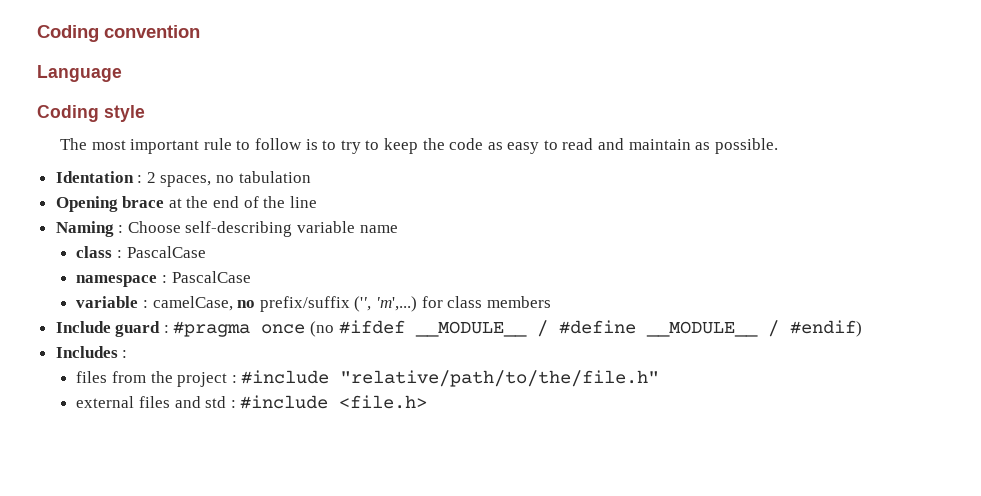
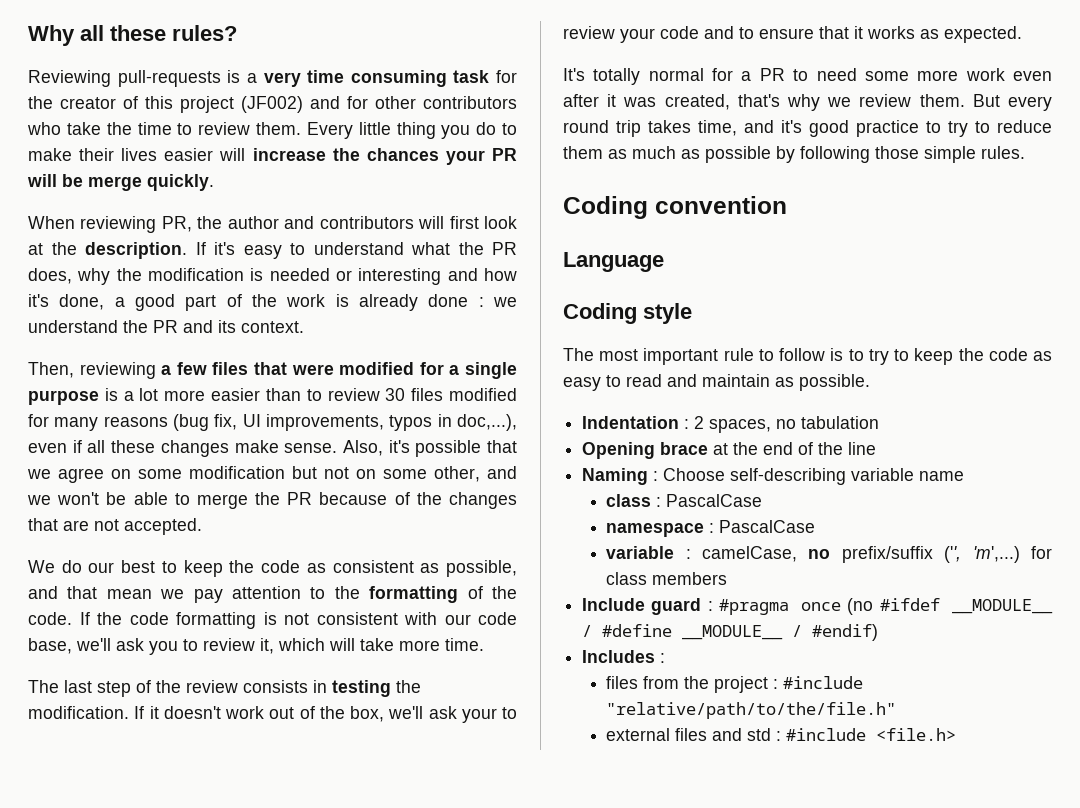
+ Why all these rules?
+ Reviewing pull-requests is a very time consuming task for the creator of this project (JF002) and for other contributors who take the time to review them. Every little thing you do to make their lives easier will increase the chances your PR will be merge quickly.
+ When reviewing PR, the author and contributors will first look at the description. If it's easy to understand what the PR does, why the modification is needed or interesting and how it's done, a good part of the work is already done : we understand the PR and its context.
+ Then, reviewing a few files that were modified for a single purpose is a lot more easier than to review 30 files modified for many reasons (bug fix, UI improvements, typos in doc,...), even if all these changes make sense. Also, it's possible that we agree on some modification but not on some other, and we won't be able to merge the PR because of the changes that are not accepted.
+ We do our best to keep the code as consistent as possible, and that mean we pay attention to the formatting of the code. If the code formatting is not consistent with our code base, we'll ask you to review it, which will take more time.
+ The last step of the review consists in testing the modification. If it doesn't work out of the box, we'll ask your to review your code and to ensure that it works as expected.
+ It's totally normal for a PR to need some more work even after it was created, that's why we review them. But every round trip takes time, and it's good practice to try to reduce them as much as possible by following those simple rules.
- Identation : 2 spaces, no tabulation
+ Indentation : 2 spaces, no tabulation

